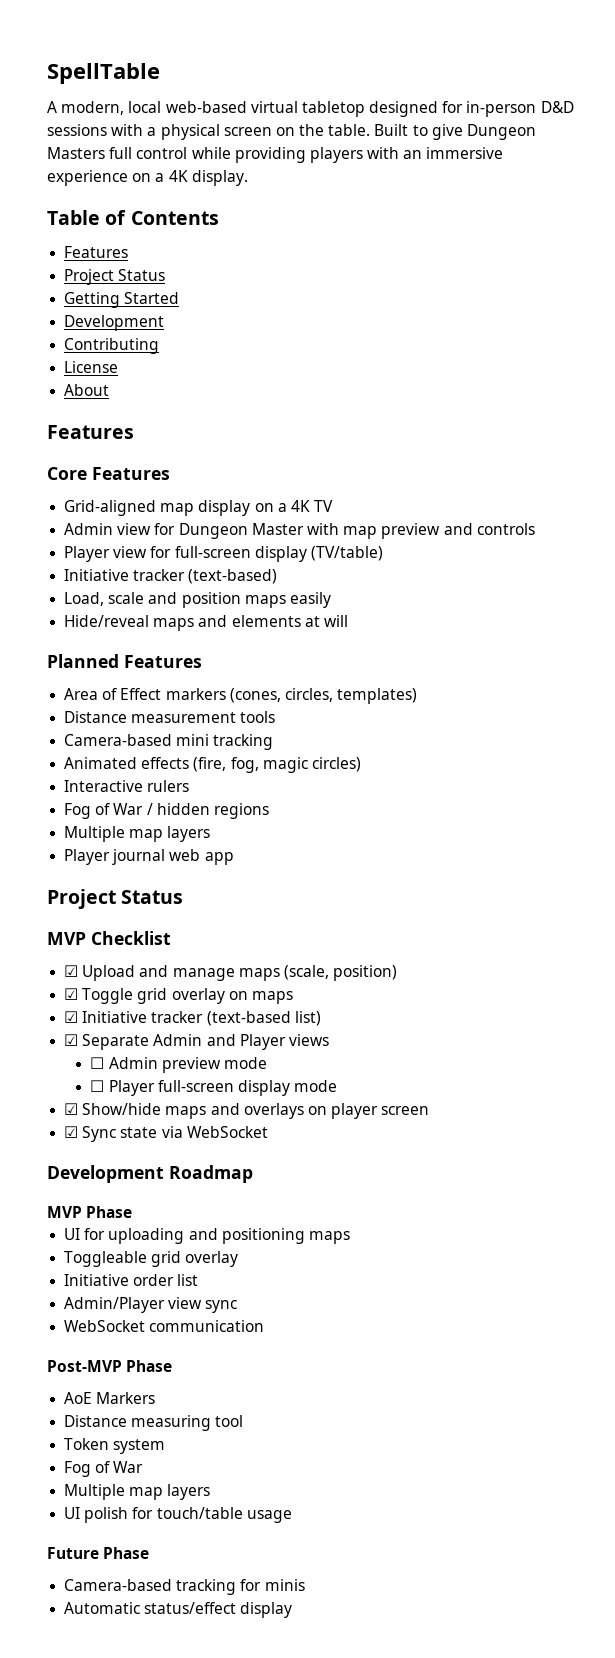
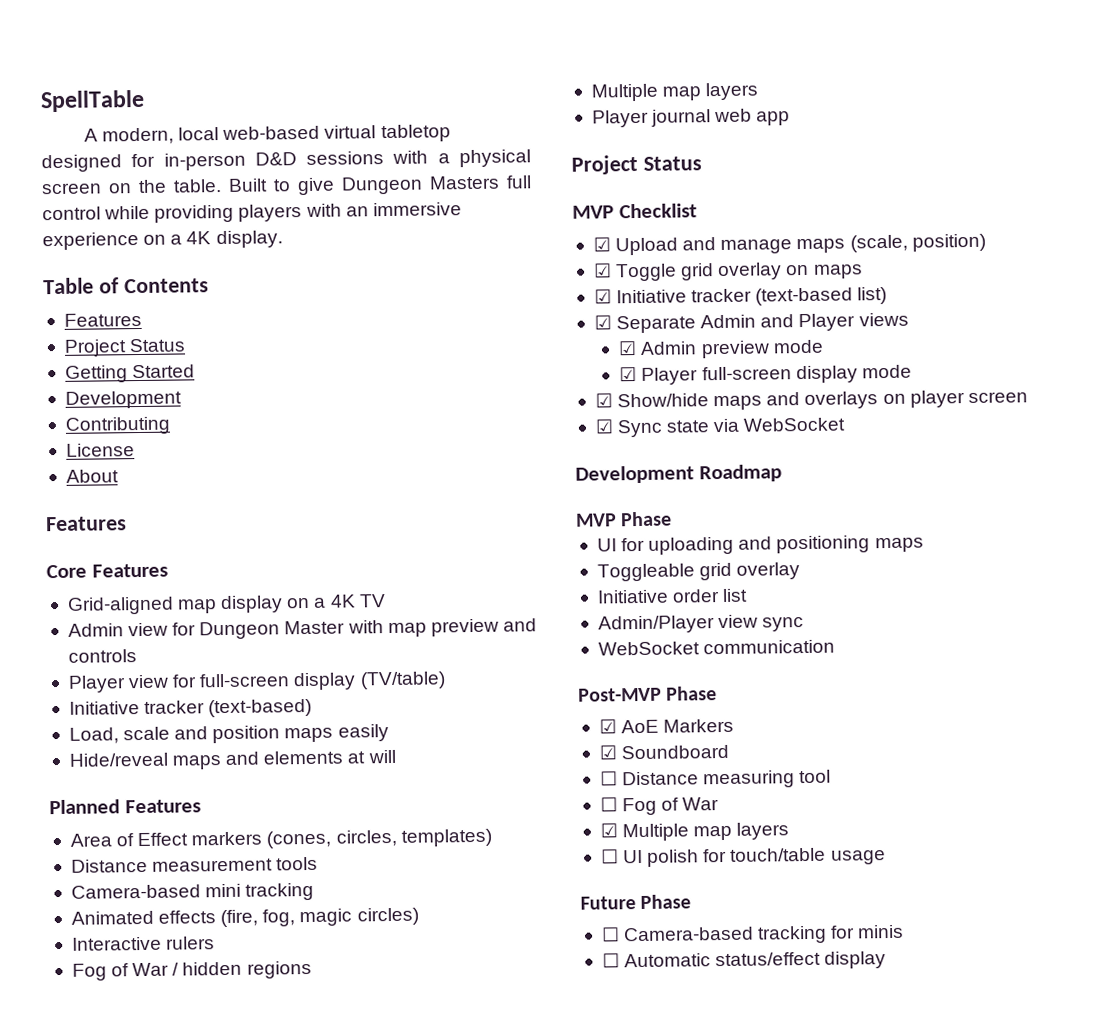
- ☐ Admin preview mode
+ ☑ Admin preview mode
- ☐ Player full-screen display mode
+ ☑ Player full-screen display mode
- AoE Markers
+ ☑ AoE Markers
- Distance measuring tool
+ ☑ Soundboard
+ ☐ Distance measuring tool
- Token system
- Fog of War
- Multiple map layers
- UI polish for touch/table usage
+ ☐ Fog of War
+ ☑ Multiple map layers
+ ☐ UI polish for touch/table usage
- Camera-based tracking for minis
+ ☐ Camera-based tracking for minis
- Automatic status/effect display
+ ☐ Automatic status/effect display

